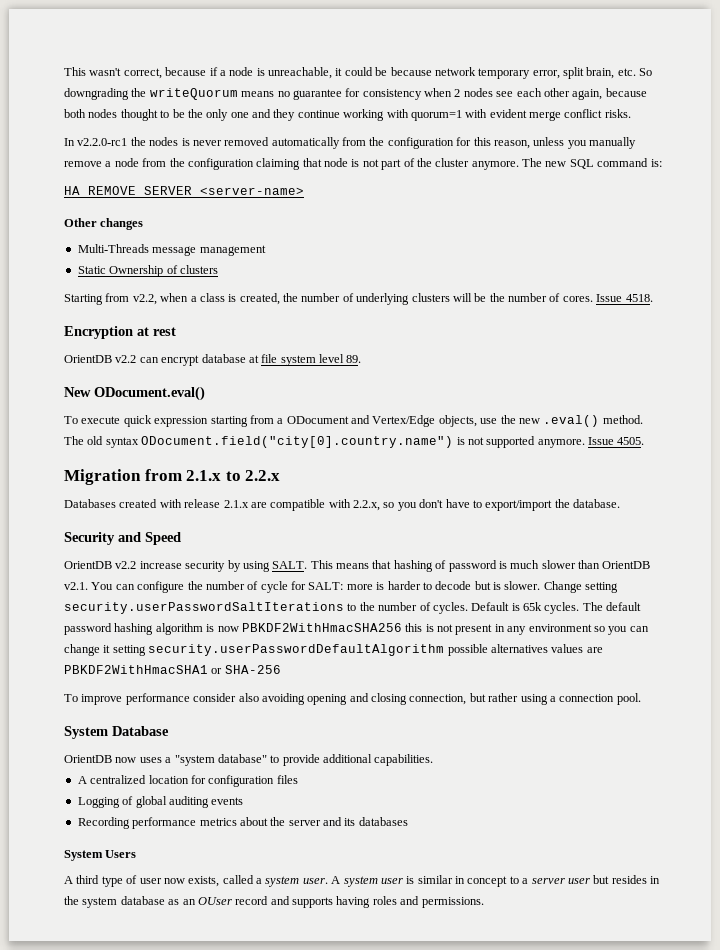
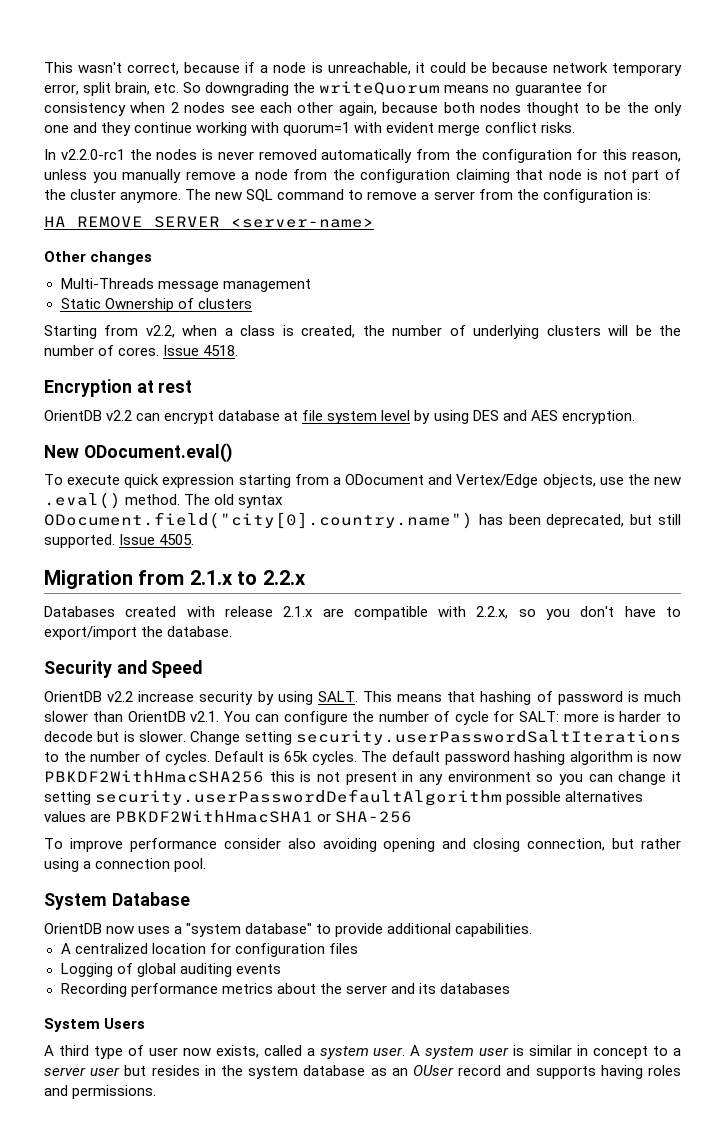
- The new SQL command is:
+ The new SQL command to remove a server from the configuration is:
- OrientDB v2.2 can encrypt database at file system level 89.
+ OrientDB v2.2 can encrypt database at file system level by using DES and AES encryption.
- The old syntax ODocument.field("city[0].country.name") is not supported anymore.
+ The old syntax ODocument.field("city[0].country.name") has been deprecated, but still supported.

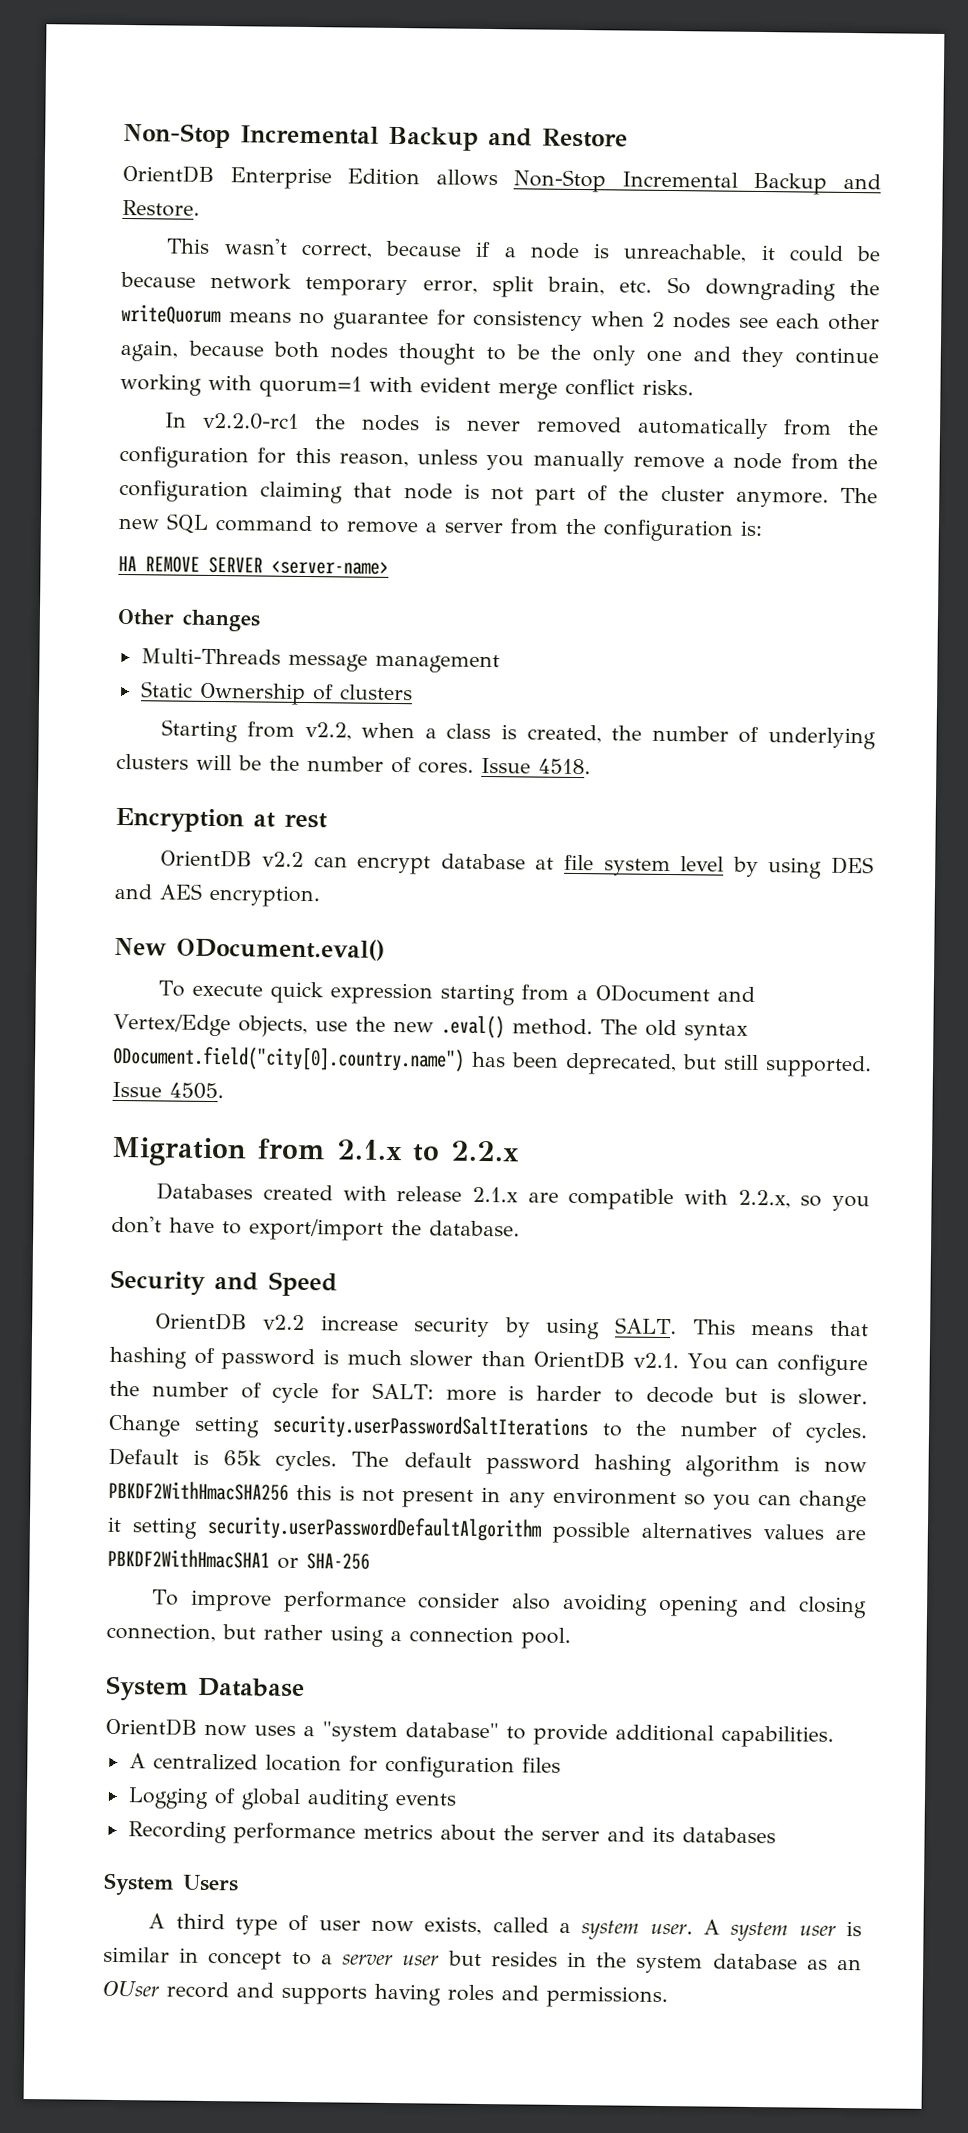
+ Non-Stop Incremental Backup and Restore
+ OrientDB Enterprise Edition allows Non-Stop Incremental Backup and Restore.

